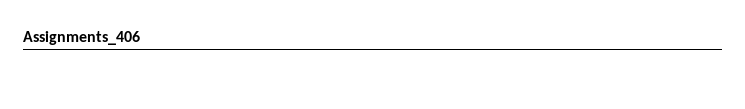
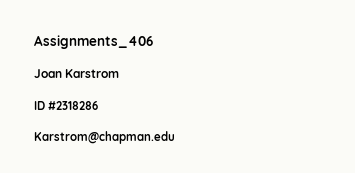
+ Joan Karstrom
+ ID #2318286
+ Karstrom@chapman.edu

